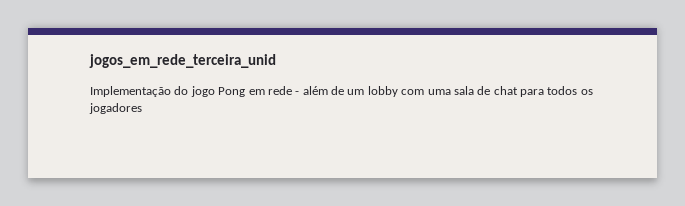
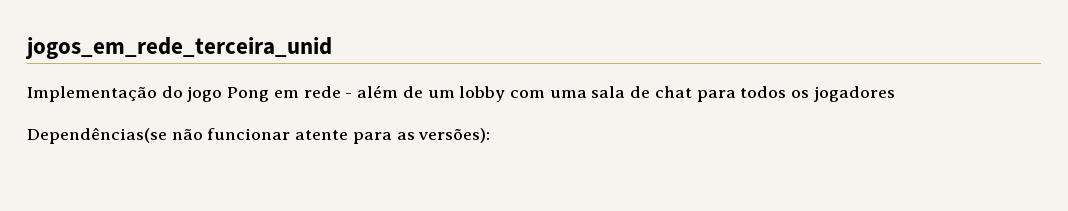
+ Dependências(se não funcionar atente para as versões):

